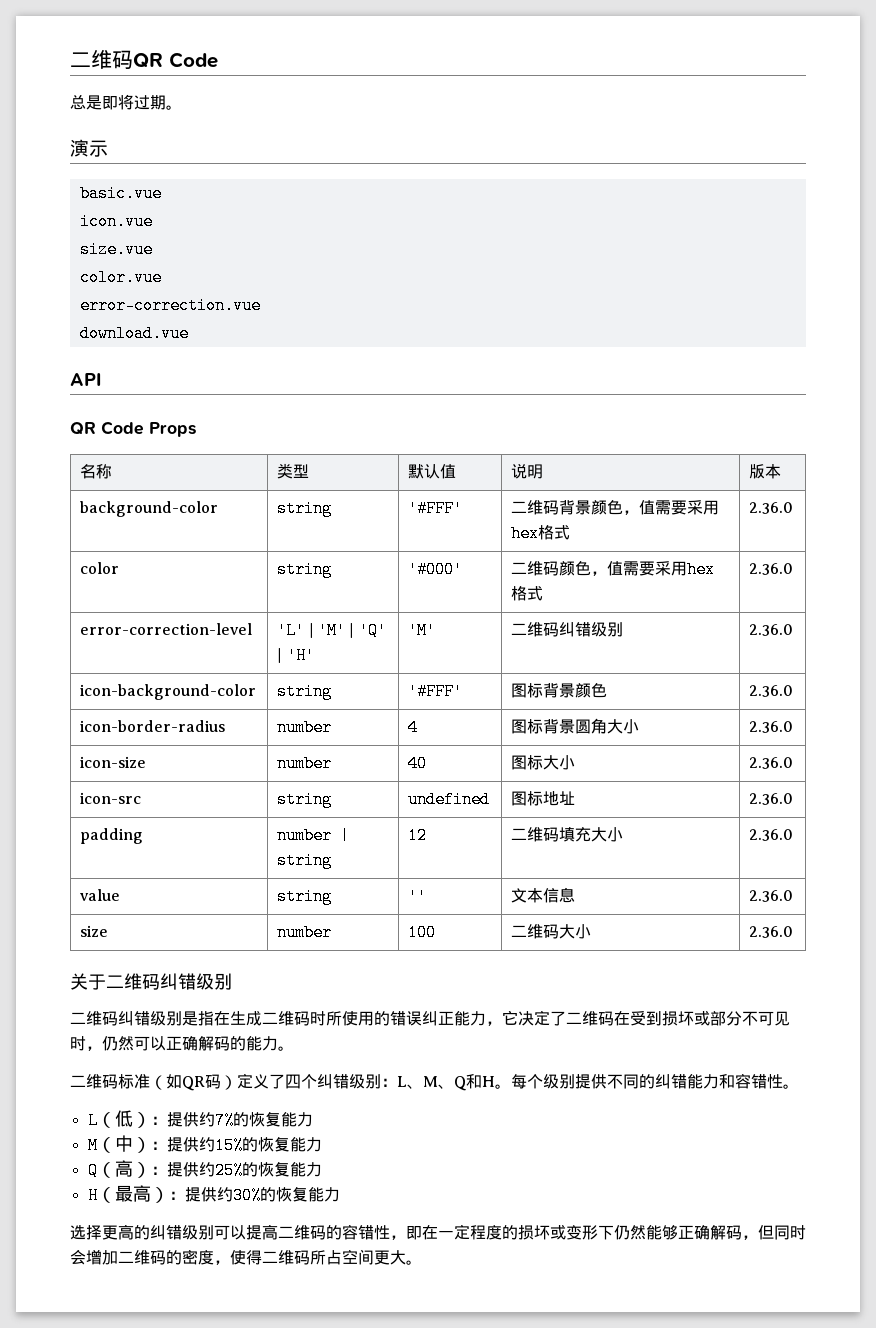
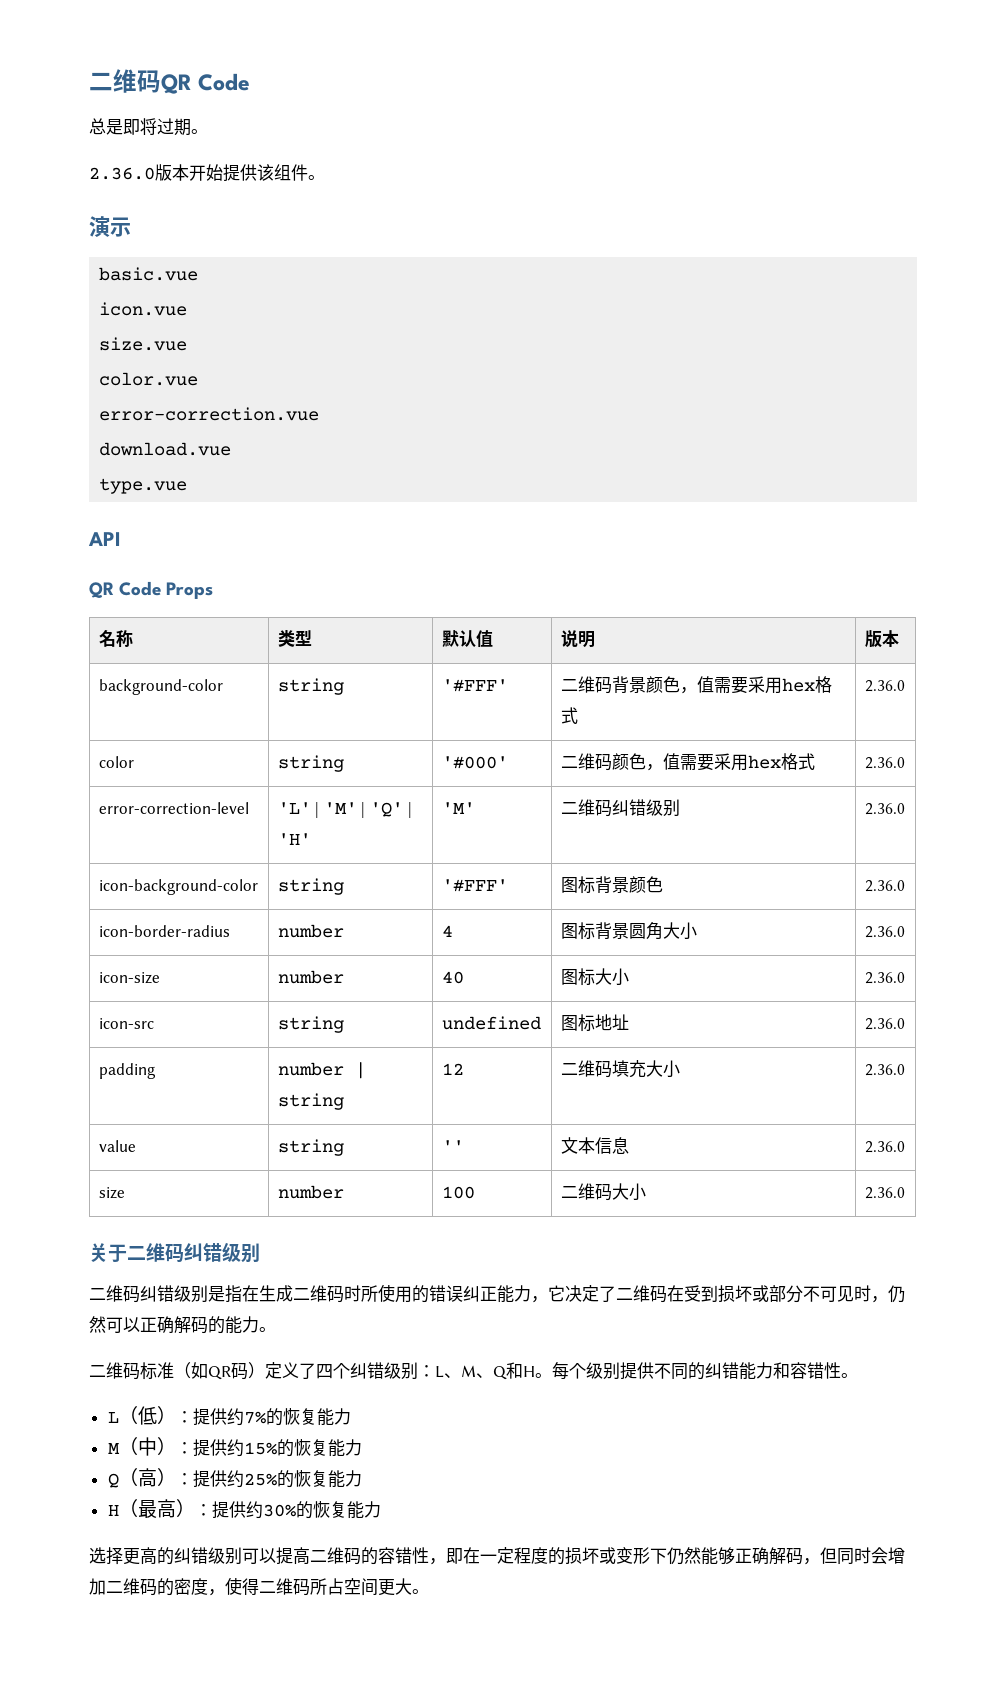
+ 2.36.0版本开始提供该组件。
+ type.vue

